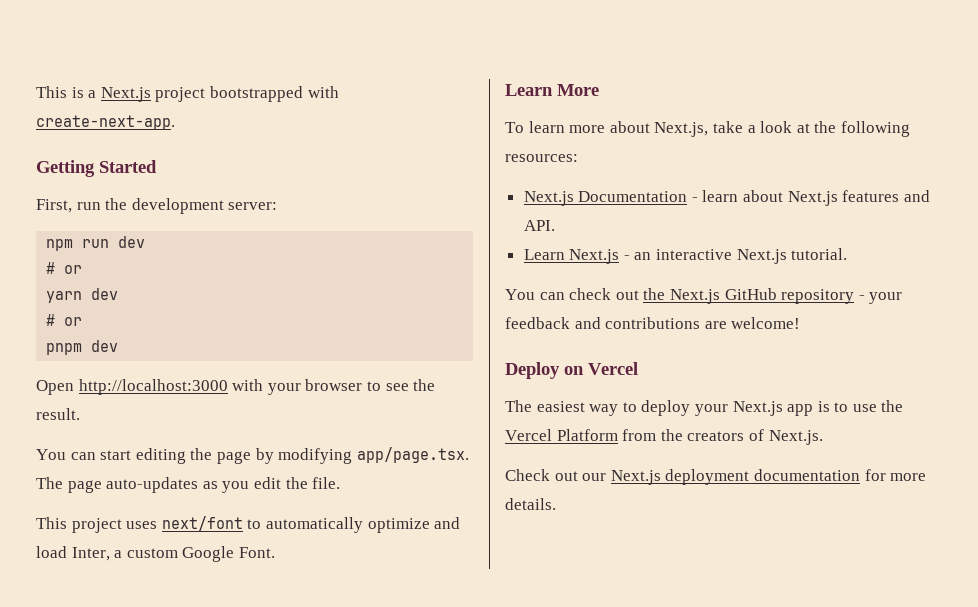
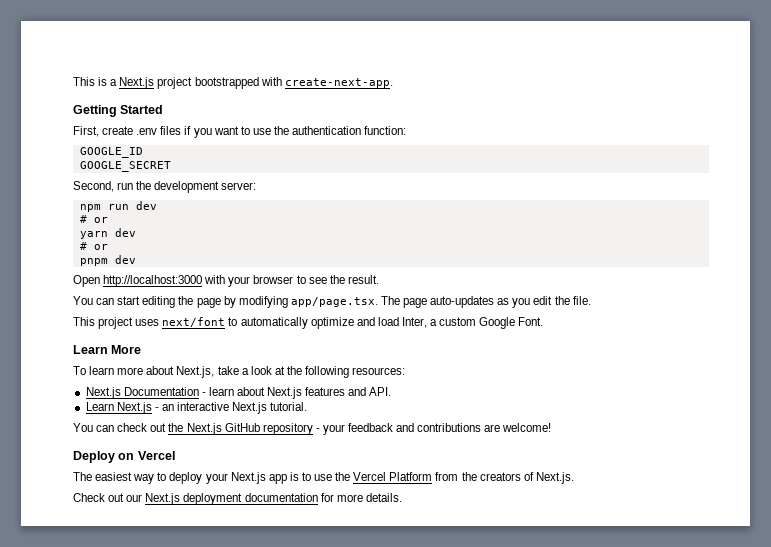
- First, run the development server:
+ First, create .env files if you want to use the authentication function:
+ GOOGLE_ID
+ GOOGLE_SECRET
+ Second, run the development server:

